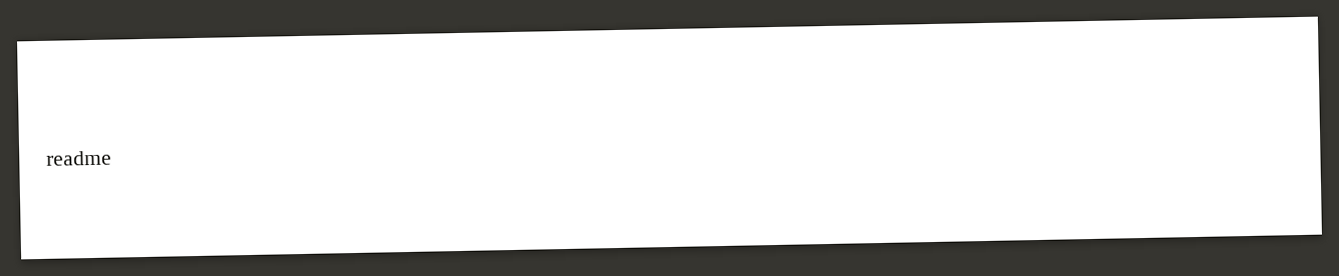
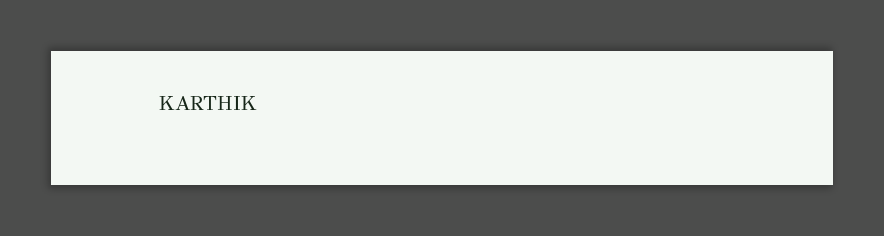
- readme
+ KARTHIK

